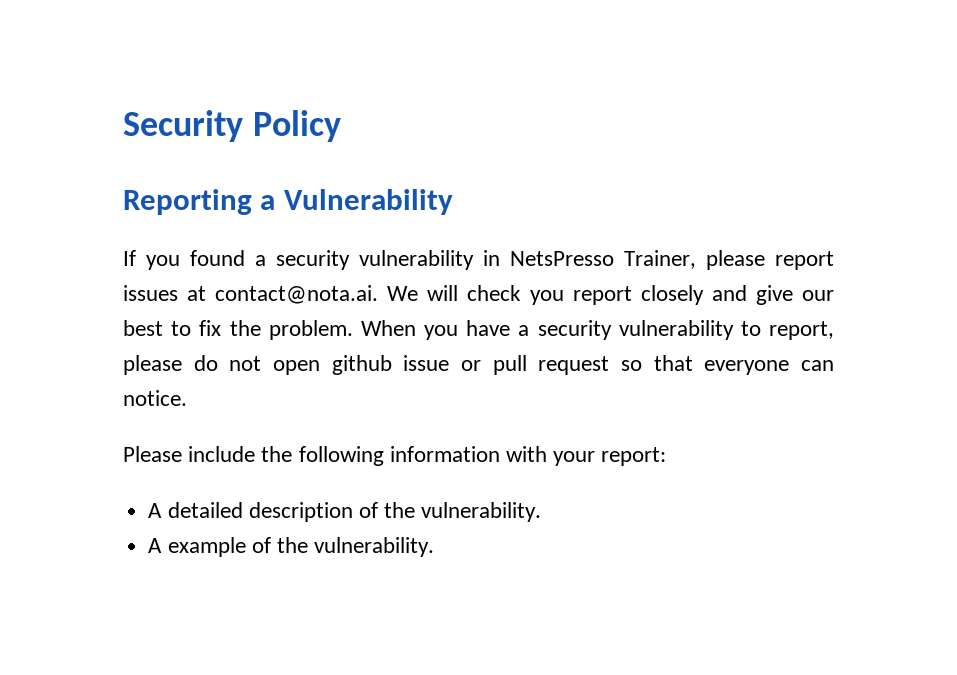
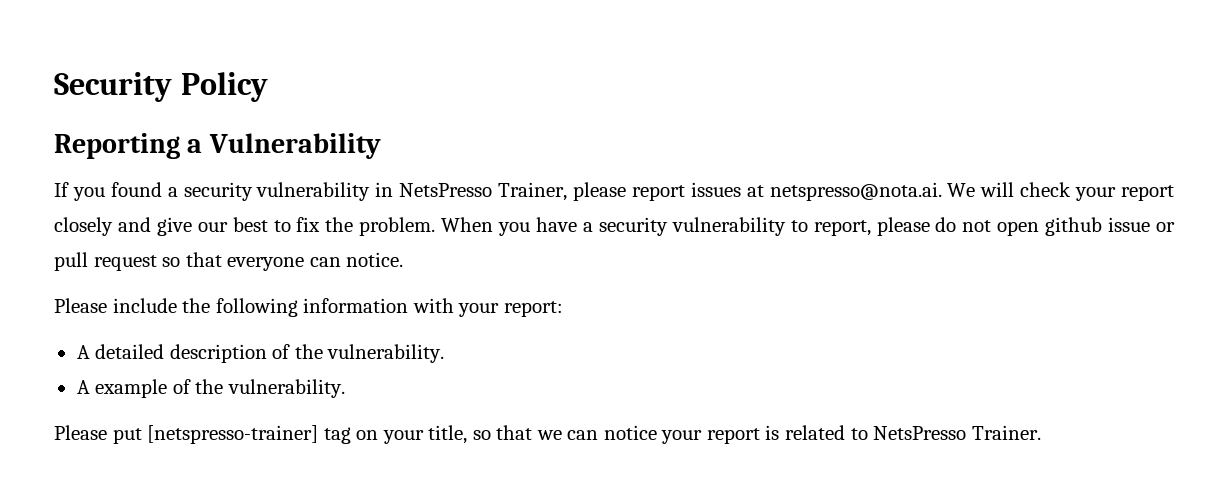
- If you found a security vulnerability in NetsPresso Trainer, please report issues at contact@nota.ai. We will check you report closely and give our best to fix the problem.
+ If you found a security vulnerability in NetsPresso Trainer, please report issues at netspresso@nota.ai. We will check your report closely and give our best to fix the problem.
+ Please put [netspresso-trainer] tag on your title, so that we can notice your report is related to NetsPresso Trainer.

